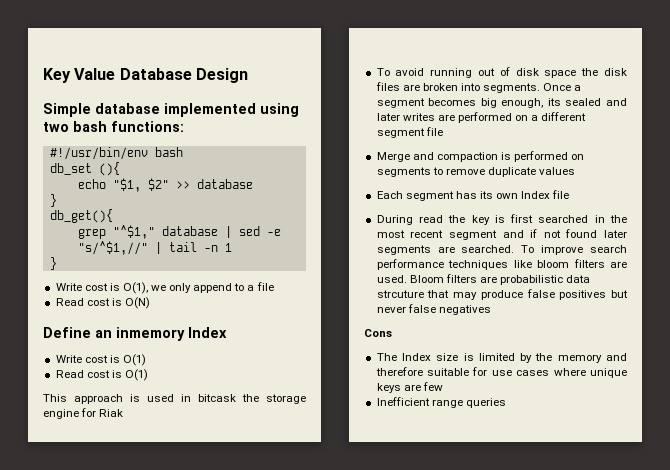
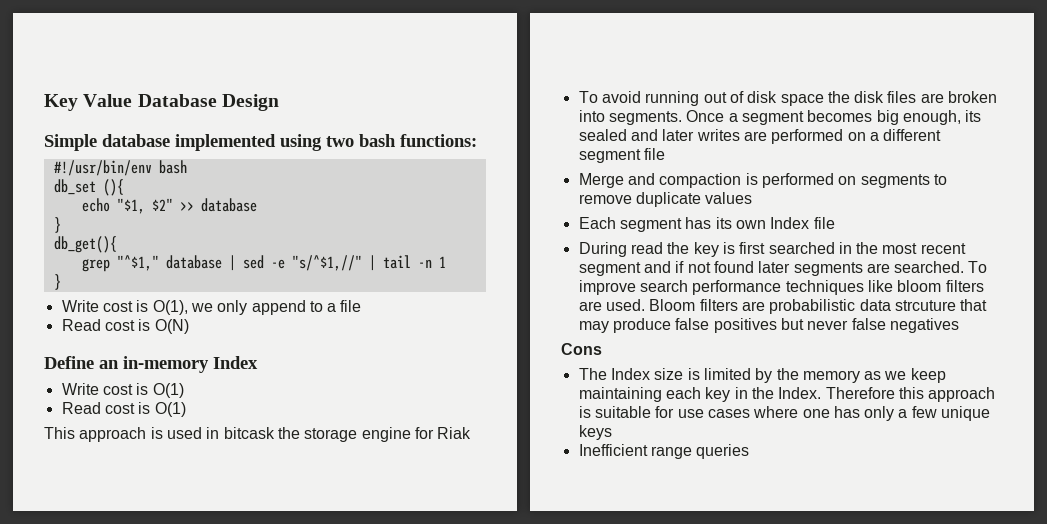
- Define an inmemory Index
+ Define an in-memory Index
- The Index size is limited by the memory and therefore suitable for use cases where unique keys are few
+ The Index size is limited by the memory as we keep maintaining each key in the Index. Therefore this approach is suitable for use cases where one has only a few unique keys

